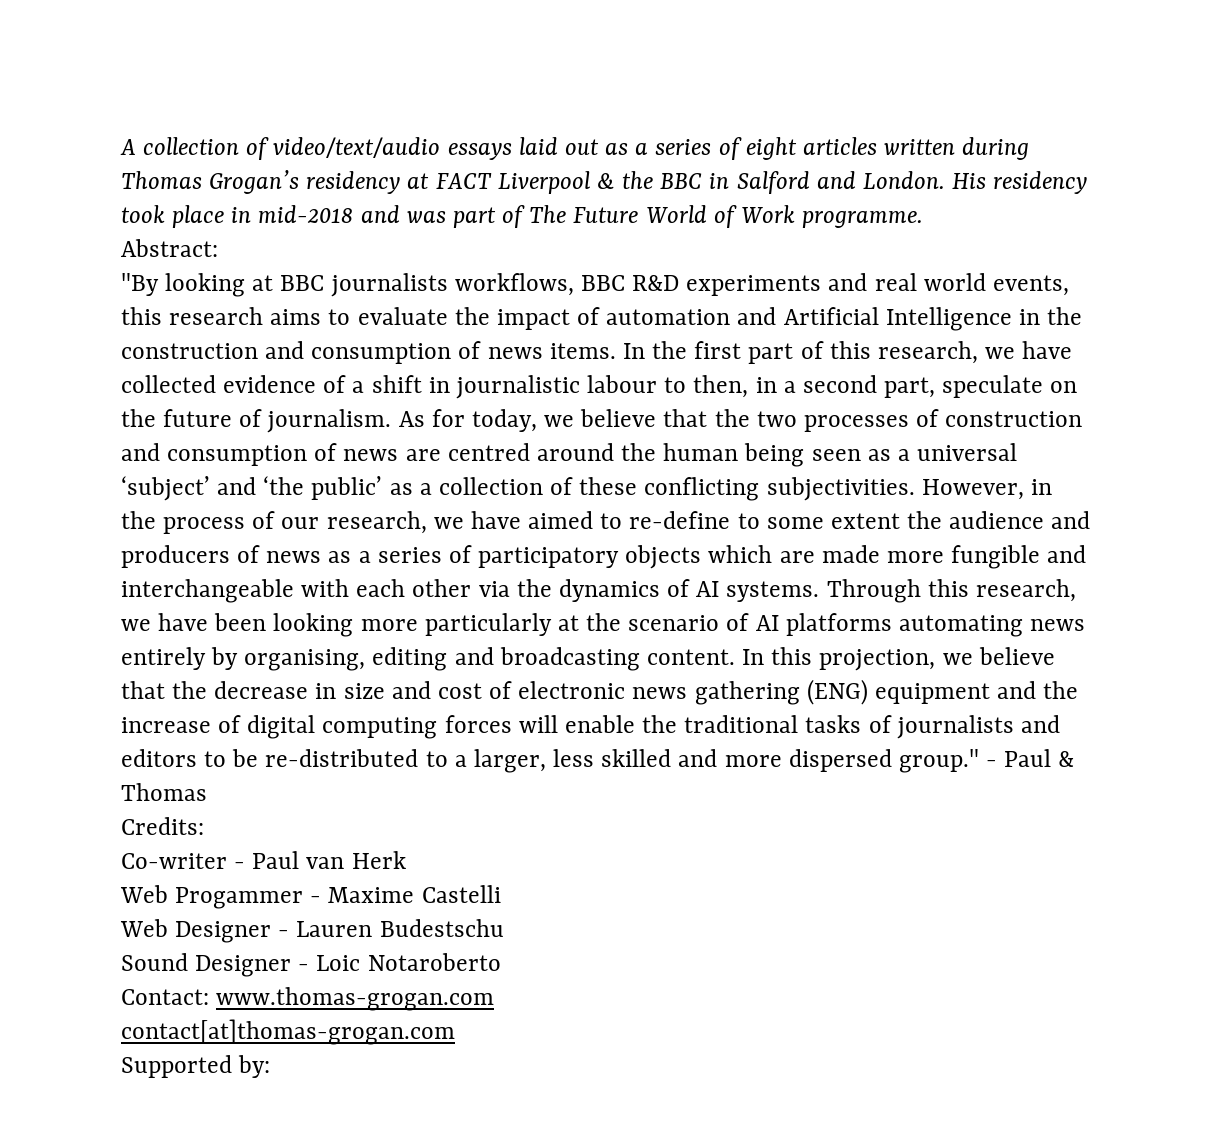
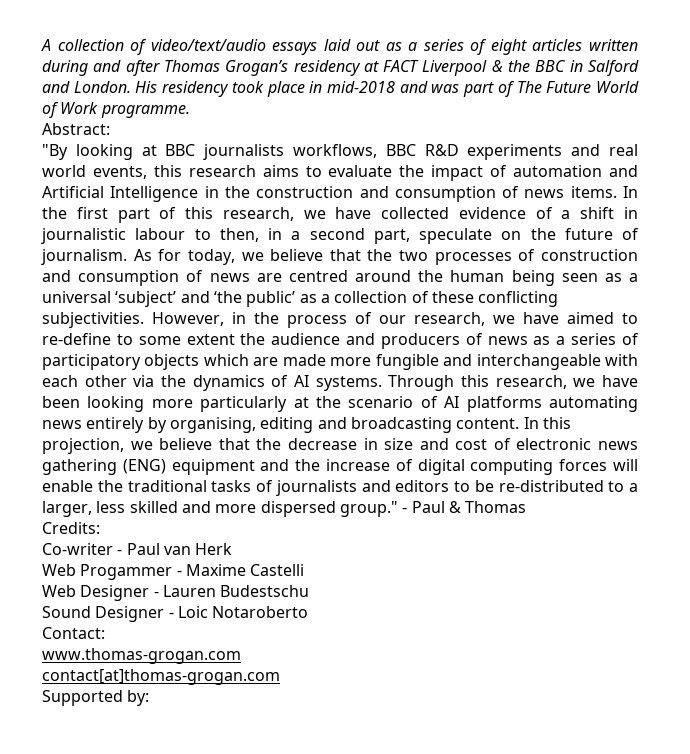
- A collection of video/text/audio essays laid out as a series of eight articles written during Thomas Grogan’s residency at FACT Liverpool & the BBC in Salford and London.
+ A collection of video/text/audio essays laid out as a series of eight articles written during and after Thomas Grogan’s residency at FACT Liverpool & the BBC in Salford and London.
- Contact: www.thomas-grogan.com
+ Contact:
+ www.thomas-grogan.com

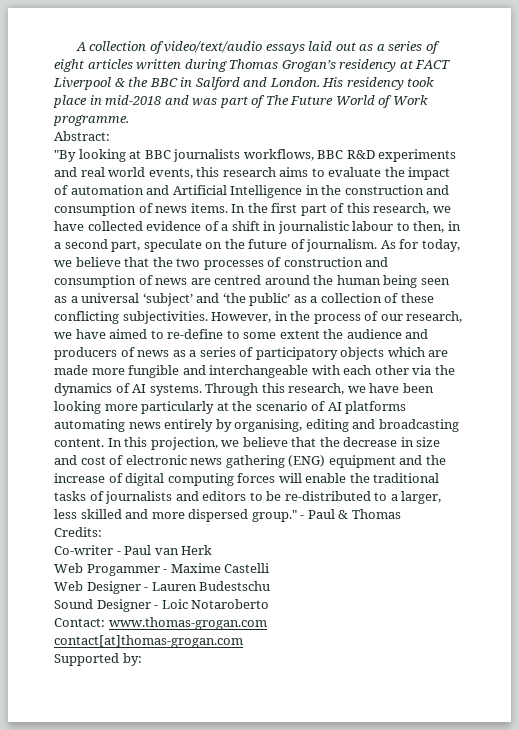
- A collection of video/text/audio essays laid out as a series of eight articles written during and after Thomas Grogan’s residency at FACT Liverpool & the BBC in Salford and London.
+ A collection of video/text/audio essays laid out as a series of eight articles written during Thomas Grogan’s residency at FACT Liverpool & the BBC in Salford and London.
- Contact:
- www.thomas-grogan.com
+ Contact: www.thomas-grogan.com

